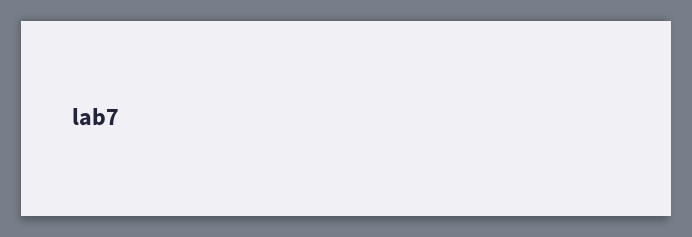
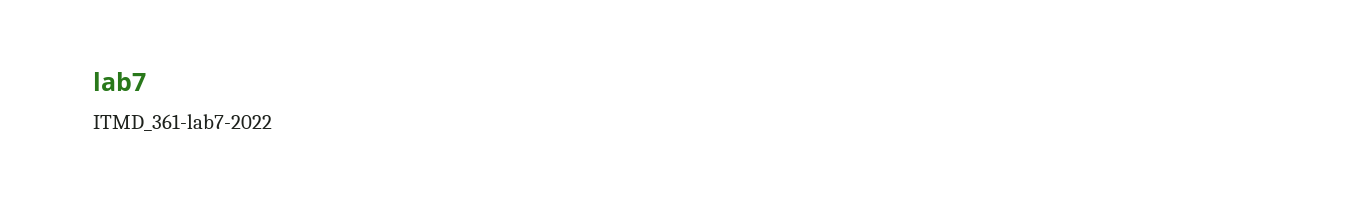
+ ITMD_361-lab7-2022

